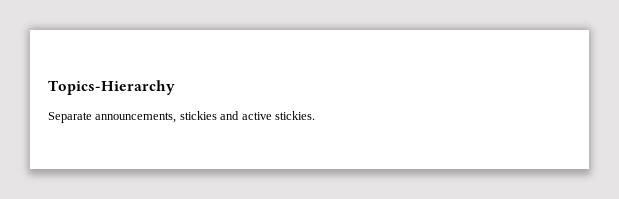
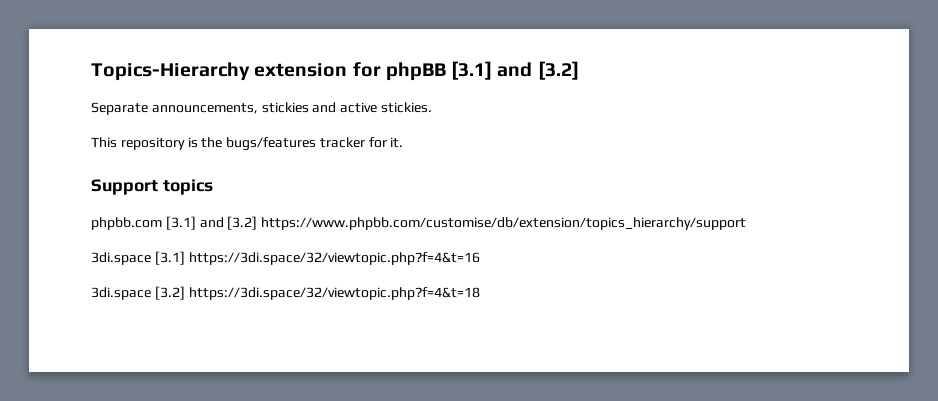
- Topics-Hierarchy
+ Topics-Hierarchy extension for phpBB [3.1] and [3.2]
+ This repository is the bugs/features tracker for it.
+ Support topics
+ phpbb.com [3.1] and [3.2] https://www.phpbb.com/customise/db/extension/topics_hierarchy/support
+ 3di.space [3.1] https://3di.space/32/viewtopic.php?f=4&t=16
+ 3di.space [3.2] https://3di.space/32/viewtopic.php?f=4&t=18

